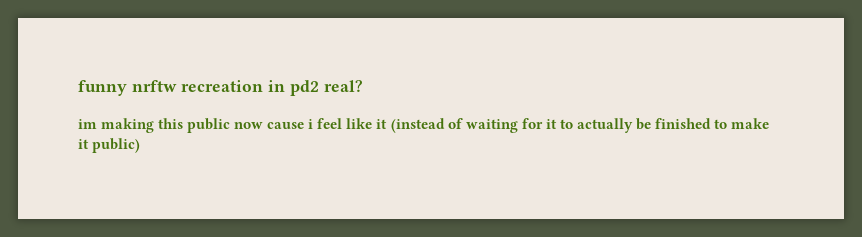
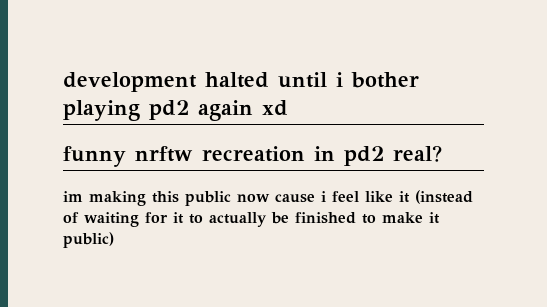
+ development halted until i bother playing pd2 again xd

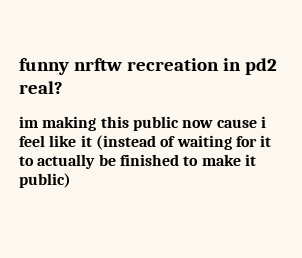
- development halted until i bother playing pd2 again xd

